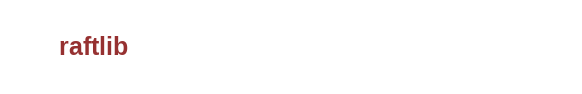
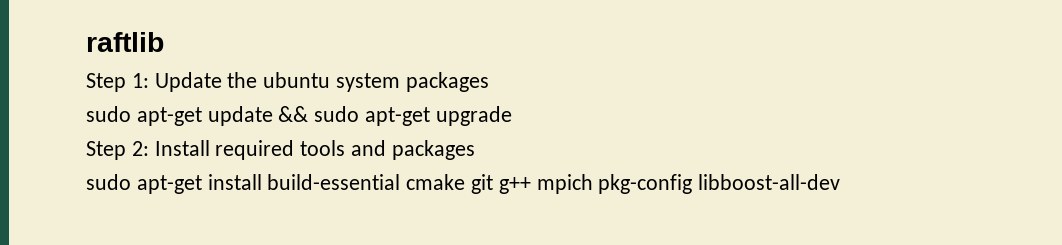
+ Step 1: Update the ubuntu system packages
+ sudo apt-get update && sudo apt-get upgrade
+ Step 2: Install required tools and packages
+ sudo apt-get install build-essential cmake git g++ mpich pkg-config libboost-all-dev

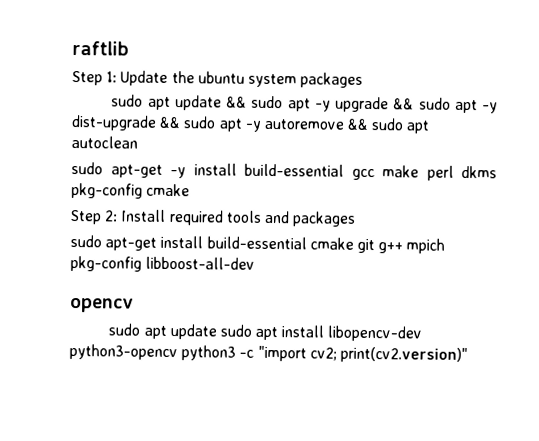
- sudo apt-get update && sudo apt-get upgrade
+ sudo apt update && sudo apt -y upgrade && sudo apt -y dist-upgrade && sudo apt -y autoremove && sudo apt autoclean
+ sudo apt-get -y install build-essential gcc make perl dkms pkg-config cmake
+ opencv
+ sudo apt update sudo apt install libopencv-dev python3-opencv python3 -c "import cv2; print(cv2.version)"

